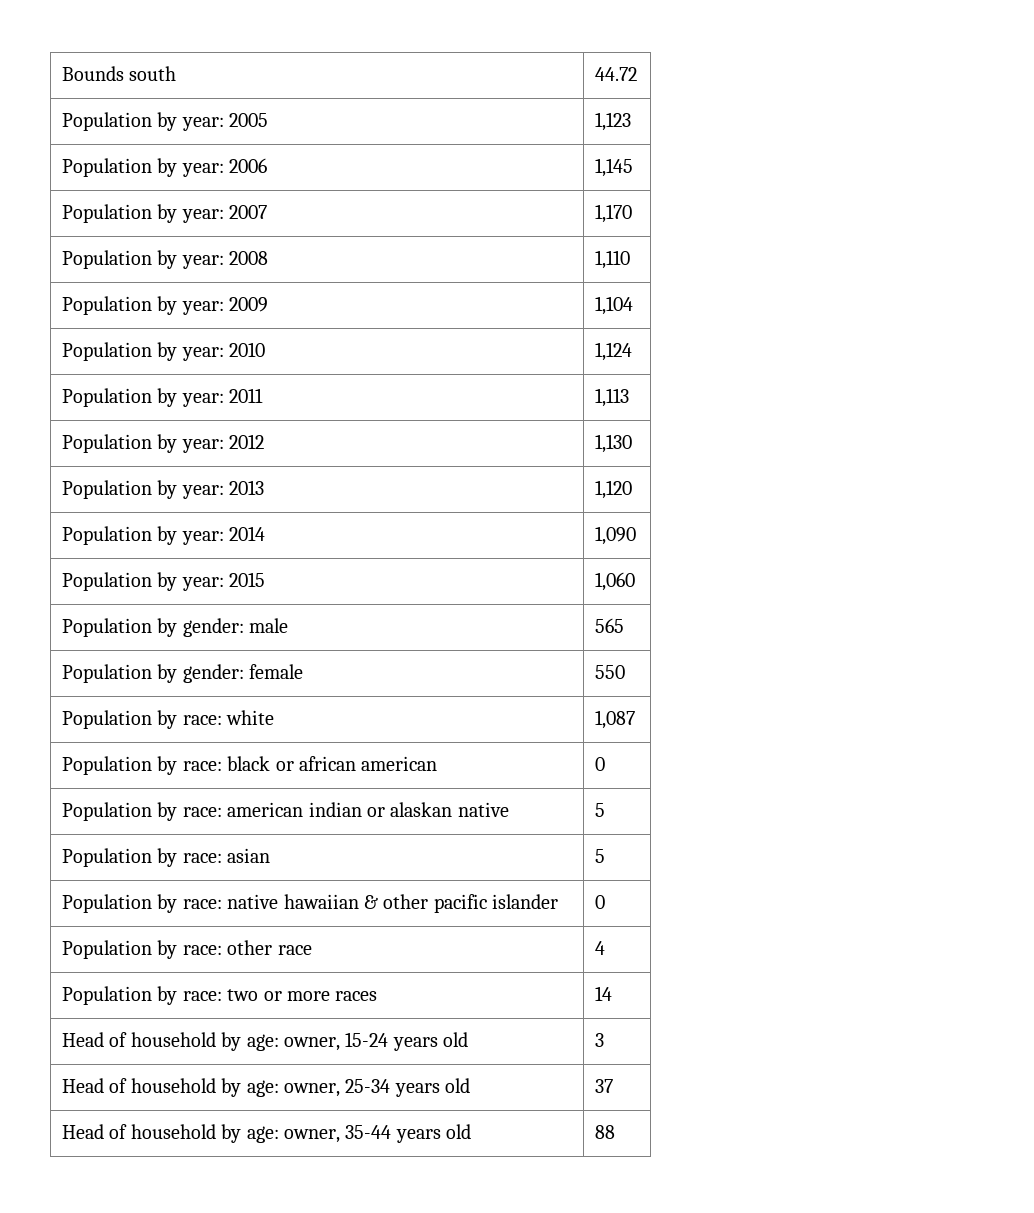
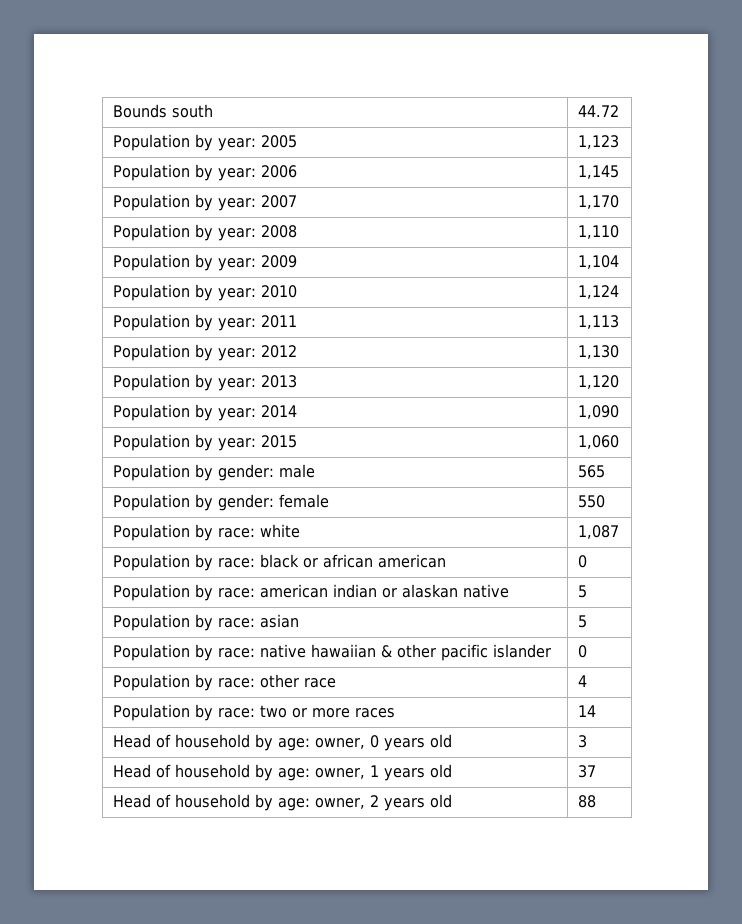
- Head of household by age: owner, 15-24 years old | 3
+ Head of household by age: owner, 0 years old | 3
- Head of household by age: owner, 25-34 years old | 37
+ Head of household by age: owner, 1 years old | 37
- Head of household by age: owner, 35-44 years old | 88
+ Head of household by age: owner, 2 years old | 88

